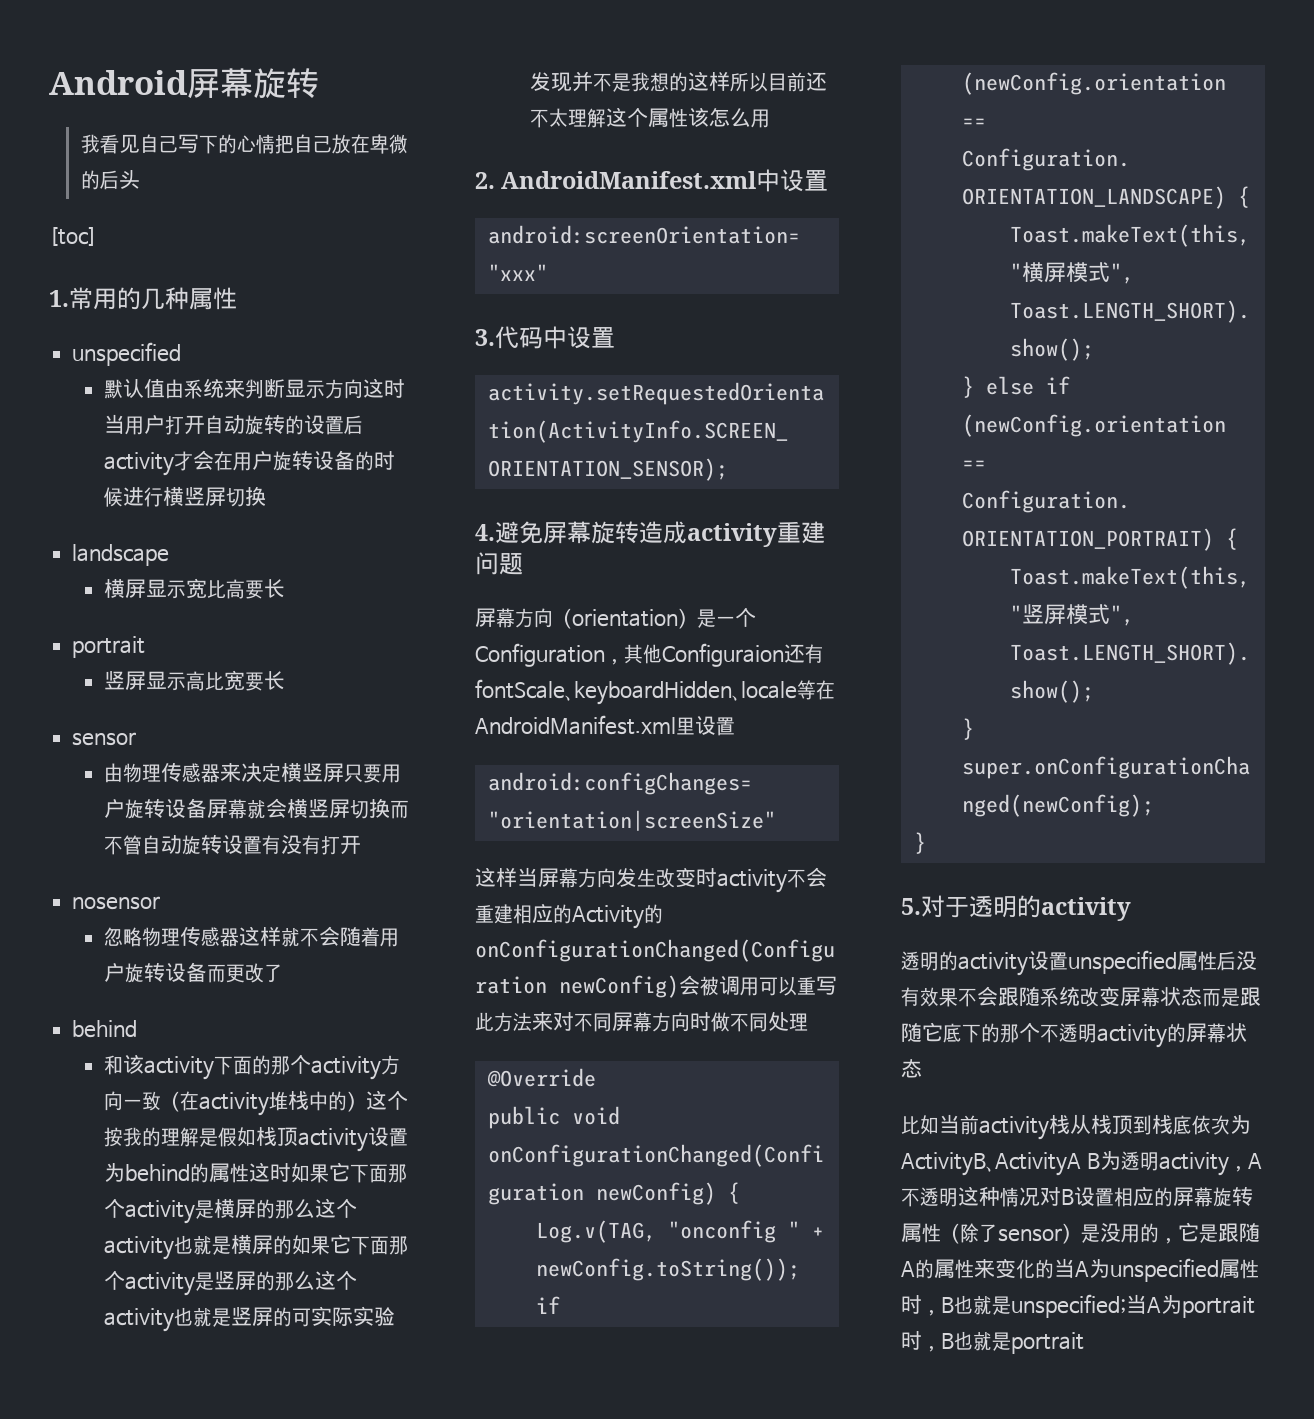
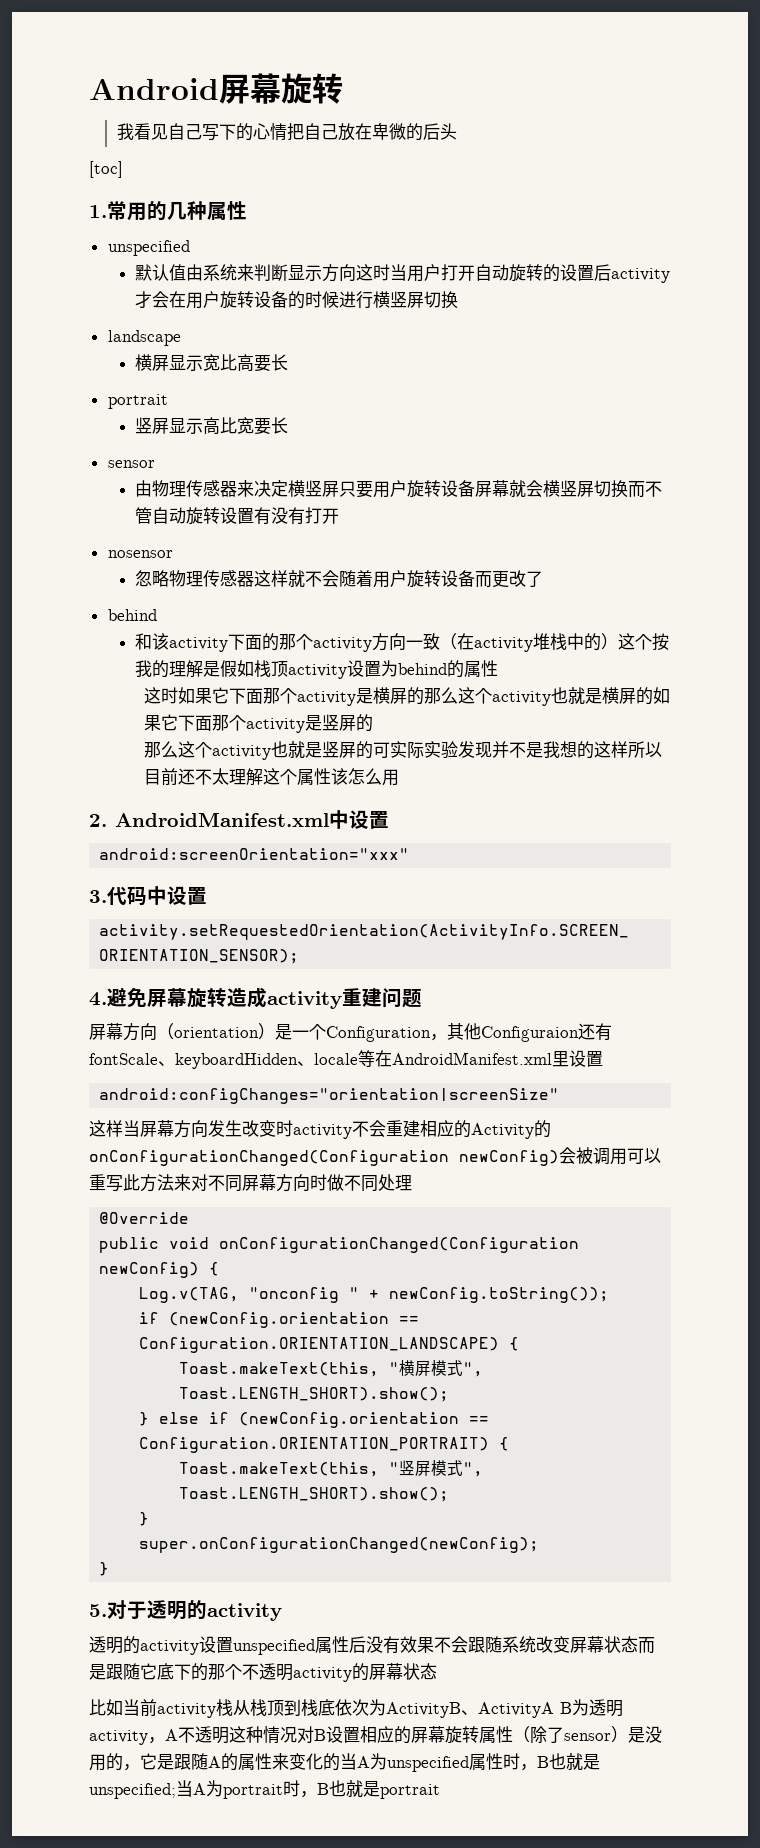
- 和该activity下面的那个activity方向一致（在activity堆栈中的）这个按我的理解是假如栈顶activity设置为behind的属性这时如果它下面那个activity是横屏的那么这个activity也就是横屏的如果它下面那个activity是竖屏的那么这个activity也就是竖屏的可实际实验发现并不是我想的这样所以目前还不太理解这个属性该怎么用
+ 和该activity下面的那个activity方向一致（在activity堆栈中的）这个按我的理解是假如栈顶activity设置为behind的属性
+ 这时如果它下面那个activity是横屏的那么这个activity也就是横屏的如果它下面那个activity是竖屏的
+ 那么这个activity也就是竖屏的可实际实验发现并不是我想的这样所以目前还不太理解这个属性该怎么用

